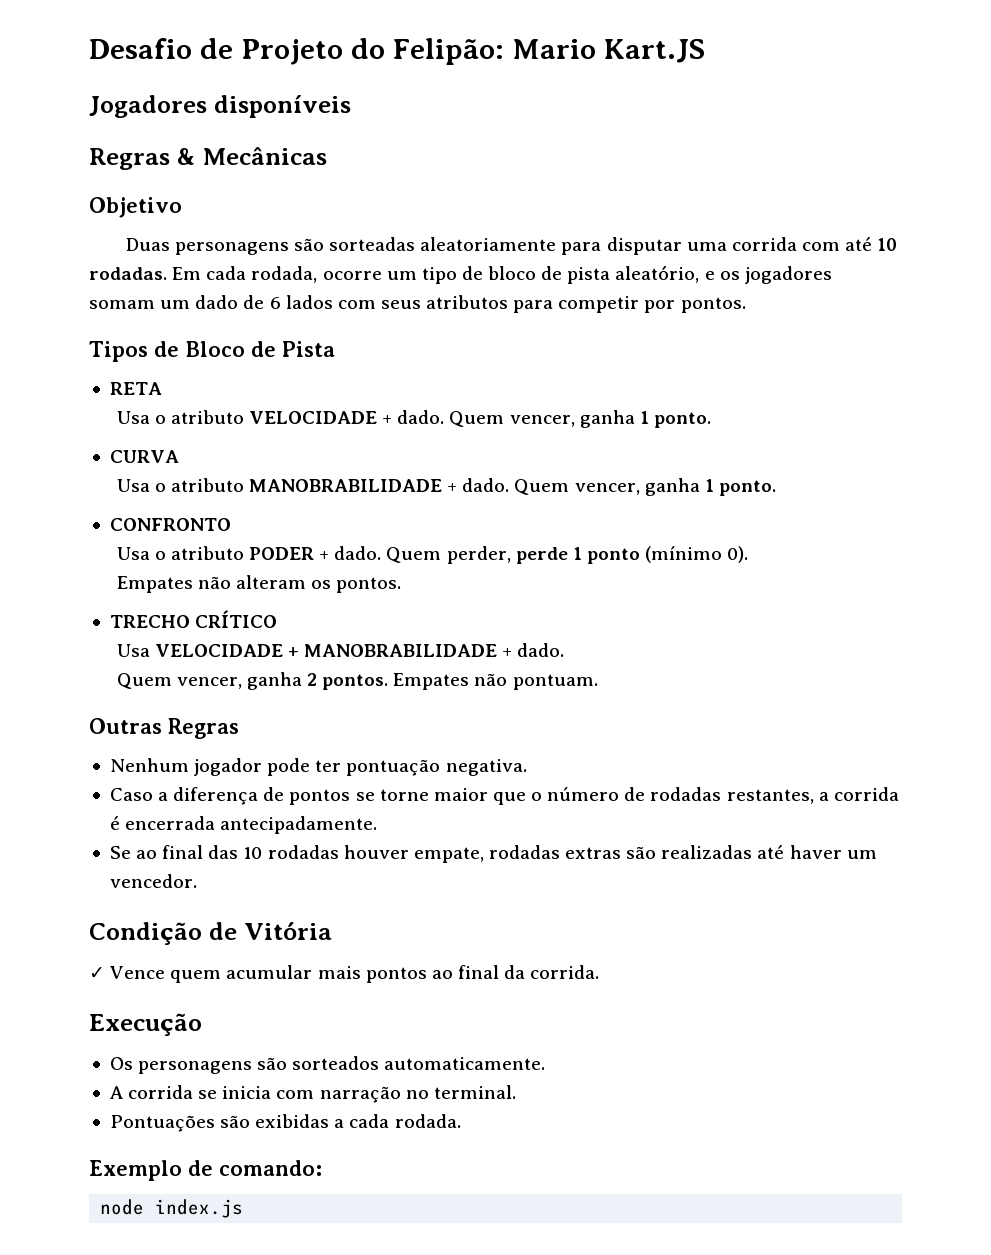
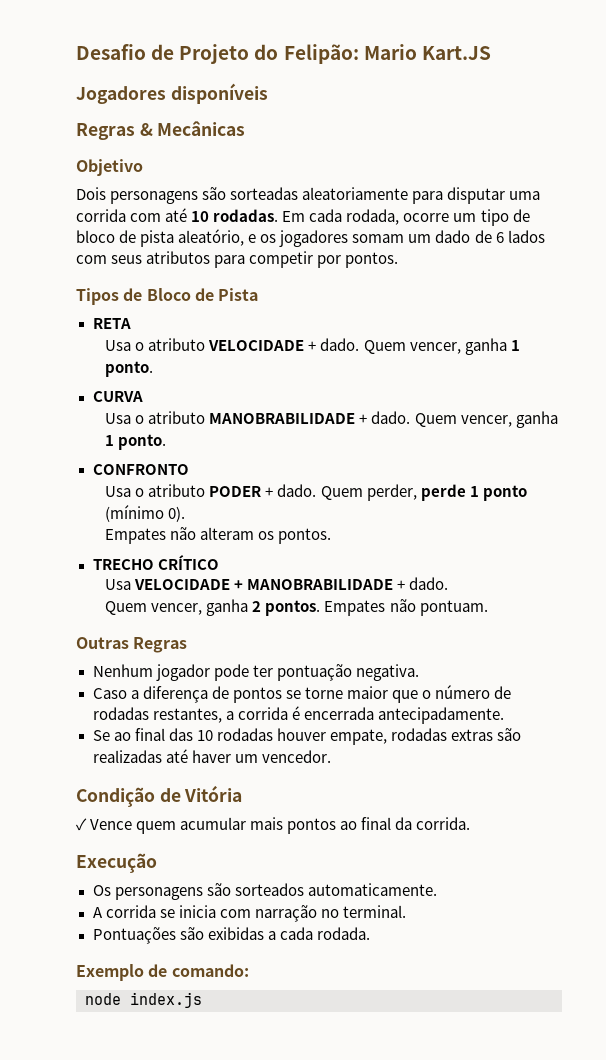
- Duas personagens são sorteadas aleatoriamente para disputar uma corrida com até 10 rodadas.
+ Dois personagens são sorteadas aleatoriamente para disputar uma corrida com até 10 rodadas.

